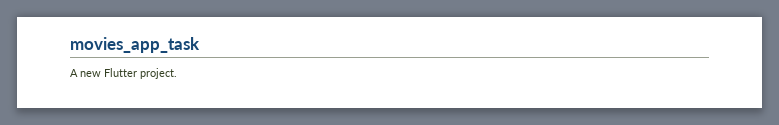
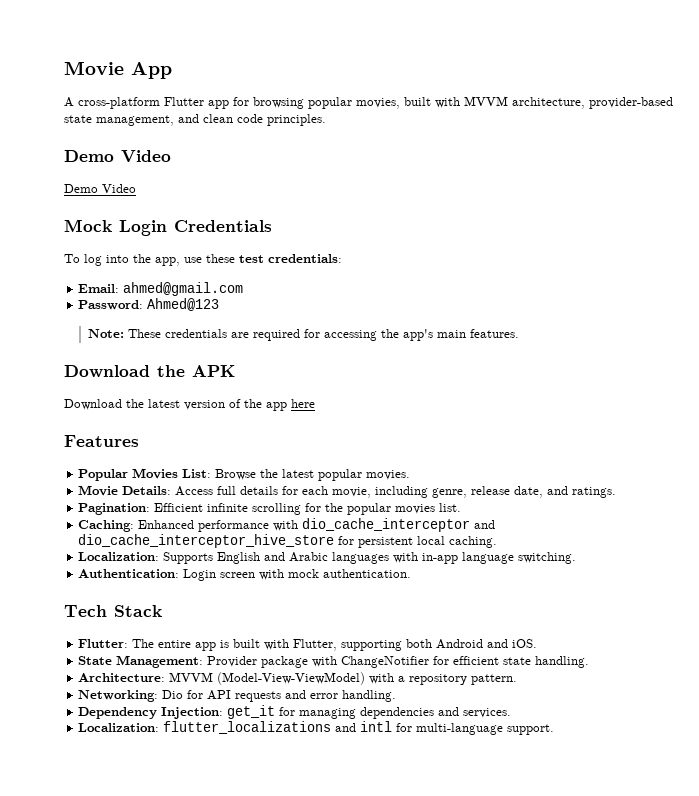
- movies_app_task
+ Movie App
- A new Flutter project.
+ A cross-platform Flutter app for browsing popular movies, built with MVVM architecture, provider-based state management, and clean code principles.
+ Demo Video
+ Demo Video
+ Mock Login Credentials
+ To log into the app, use these test credentials:
+ Email: ahmed@gmail.com
+ Password: Ahmed@123
+ Note: These credentials are required for accessing the app's main features.
+ Download the APK
+ Download the latest version of the app here
+ Features
+ Popular Movies List: Browse the latest popular movies.
+ Movie Details: Access full details for each movie, including genre, release date, and ratings.
+ Pagination: Efficient infinite scrolling for the popular movies list.
+ Caching: Enhanced performance with dio_cache_interceptor and dio_cache_interceptor_hive_store for persistent local caching.
+ Localization: Supports English and Arabic languages with in-app language switching.
+ Authentication: Login screen with mock authentication.
+ Tech Stack
+ Flutter: The entire app is built with Flutter, supporting both Android and iOS.
+ State Management: Provider package with ChangeNotifier for efficient state handling.
+ Architecture: MVVM (Model-View-ViewModel) with a repository pattern.
+ Networking: Dio for API requests and error handling.
+ Dependency Injection: get_it for managing dependencies and services.
+ Localization: flutter_localizations and intl for multi-language support.

